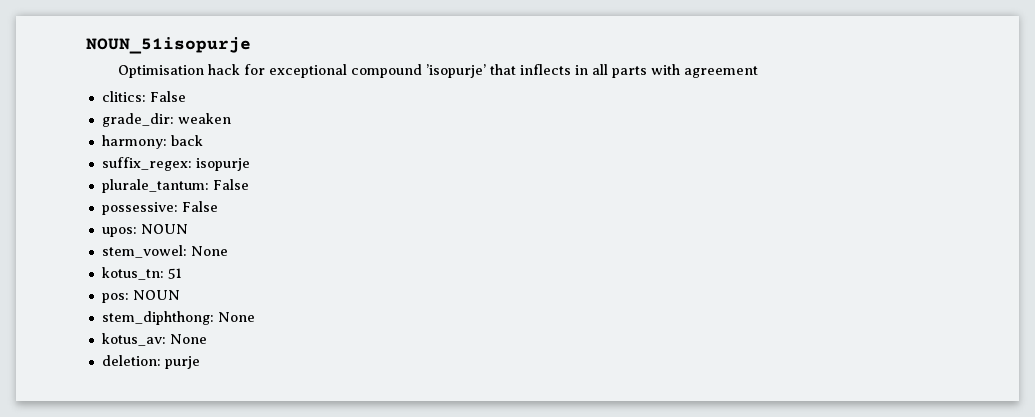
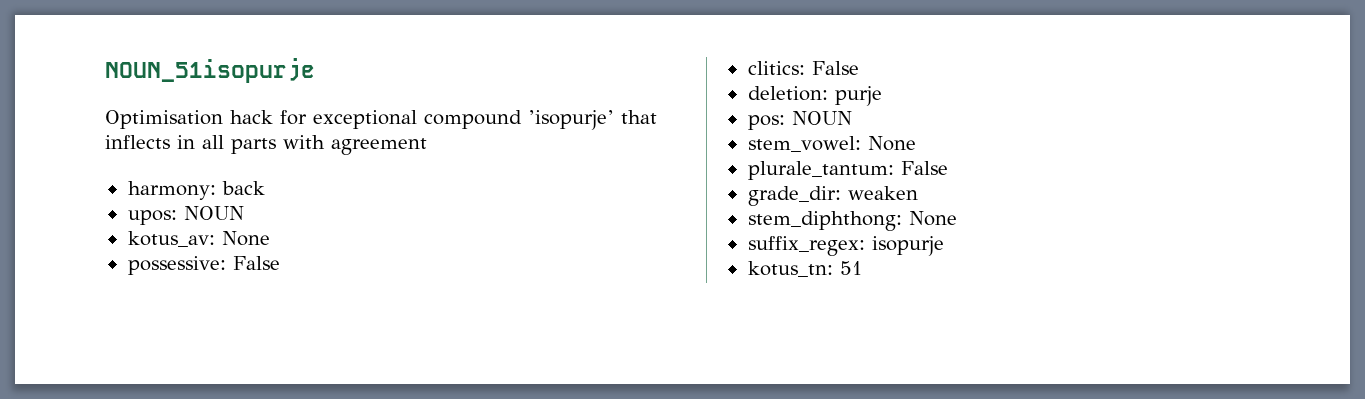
+ harmony: back
+ upos: NOUN
+ kotus_av: None
+ possessive: False
  clitics: False
+ deletion: purje
+ pos: NOUN
+ stem_vowel: None
+ plurale_tantum: False
- harmony: back
+ stem_diphthong: None
- plurale_tantum: False
- possessive: False
- upos: NOUN
- stem_vowel: None
  kotus_tn: 51
- pos: NOUN
- stem_diphthong: None
- kotus_av: None
- deletion: purje

